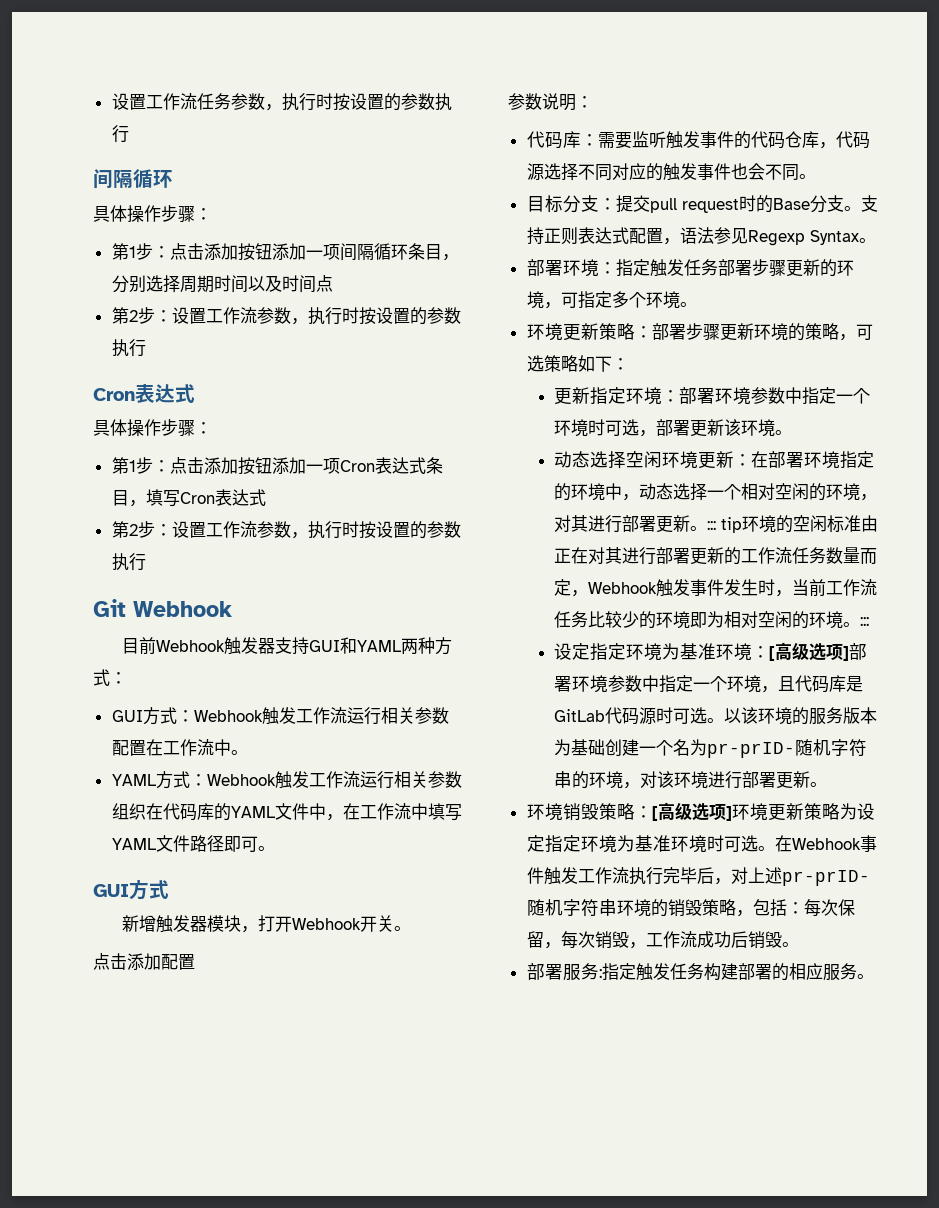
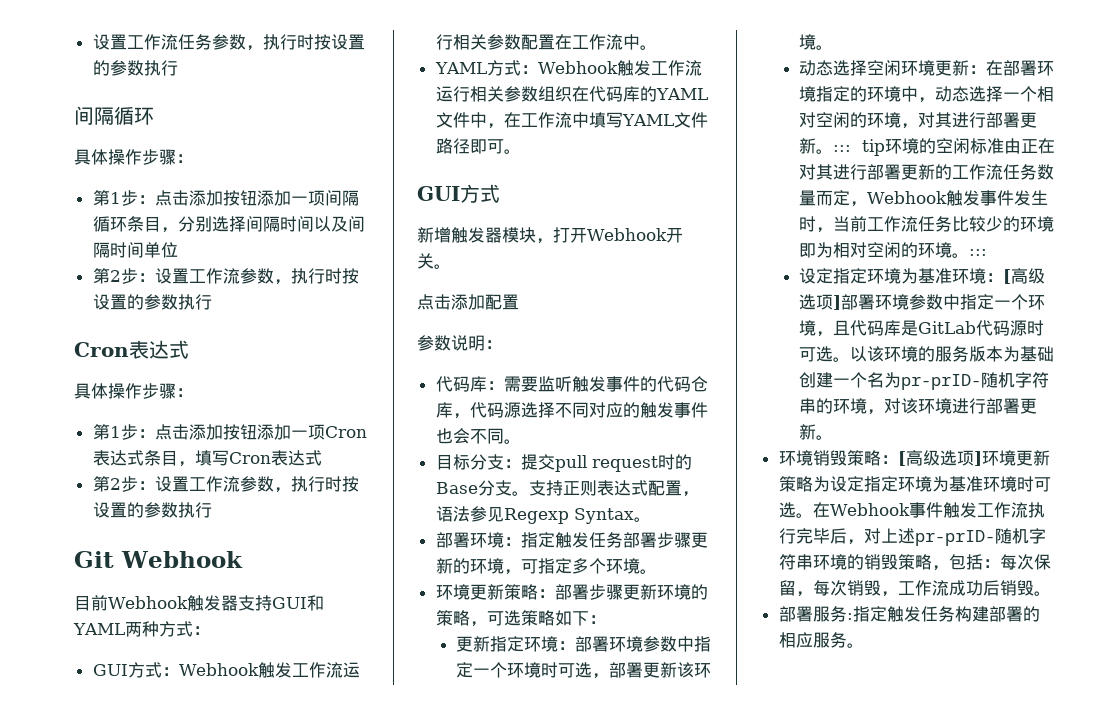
- 第1步：点击添加按钮添加一项间隔循环条目，分别选择周期时间以及时间点
+ 第1步：点击添加按钮添加一项间隔循环条目，分别选择间隔时间以及间隔时间单位

